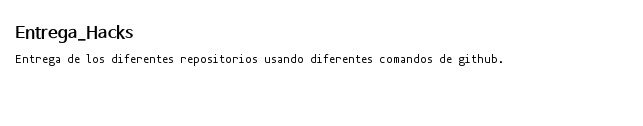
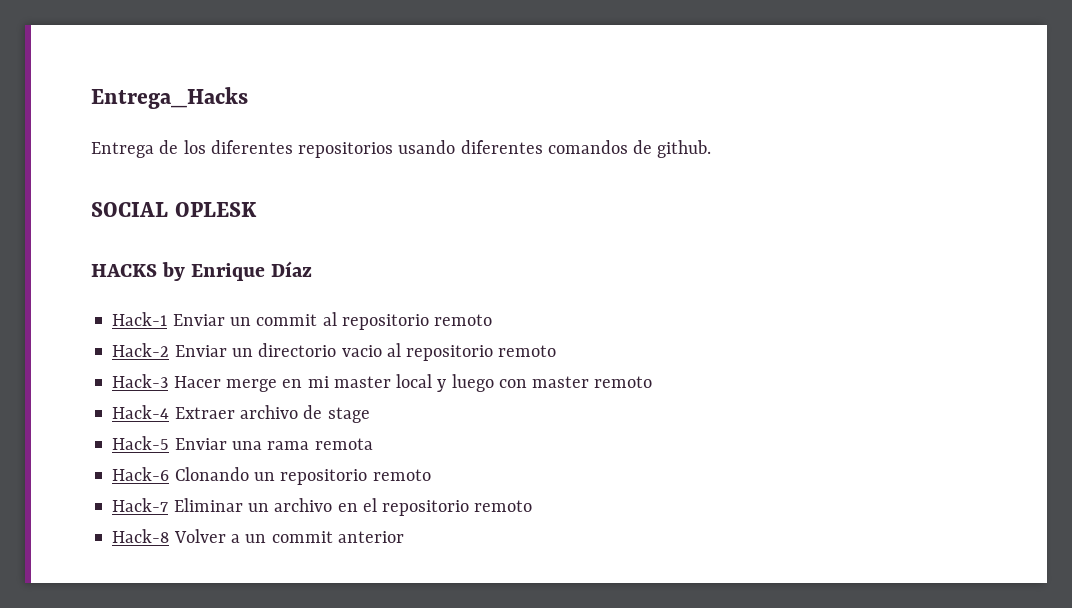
+ SOCIAL OPLESK
+ HACKS by Enrique Díaz
+ Hack-1 Enviar un commit al repositorio remoto
+ Hack-2 Enviar un directorio vacio al repositorio remoto
+ Hack-3 Hacer merge en mi master local y luego con master remoto
+ Hack-4 Extraer archivo de stage
+ Hack-5 Enviar una rama remota
+ Hack-6 Clonando un repositorio remoto
+ Hack-7 Eliminar un archivo en el repositorio remoto
+ Hack-8 Volver a un commit anterior

